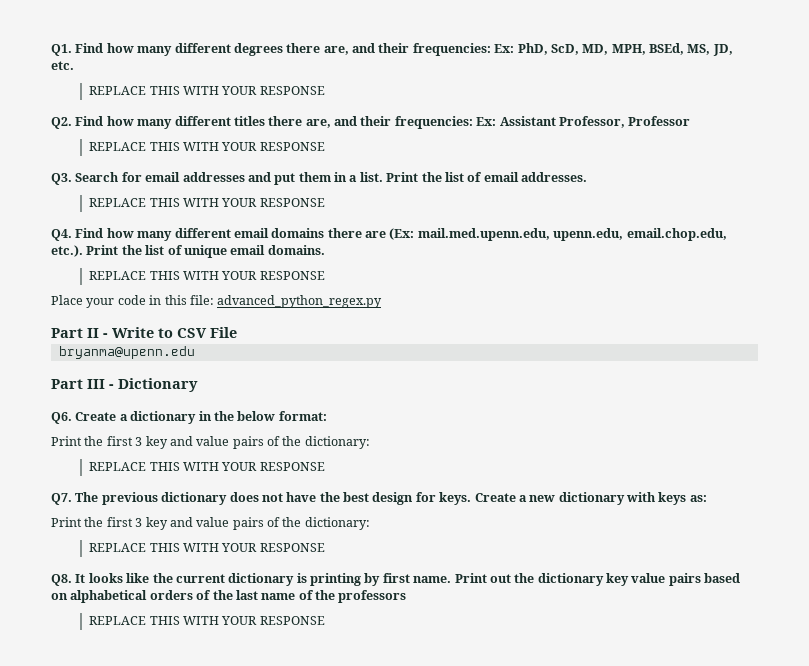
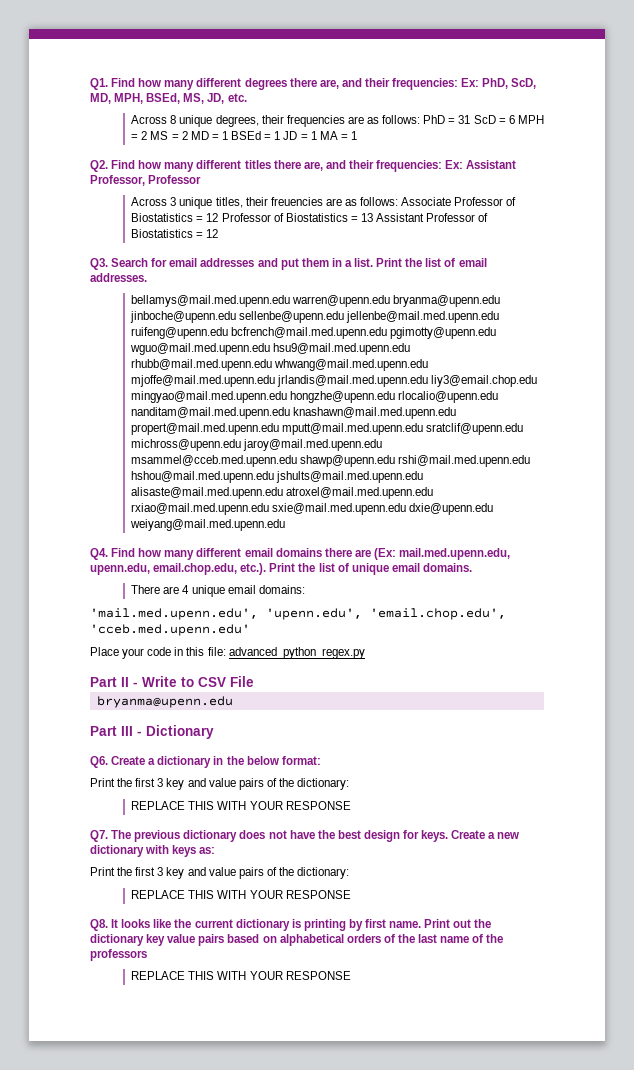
  Q1. Find how many different degrees there are, and their frequencies: Ex: PhD, ScD, MD, MPH, BSEd, MS, JD, etc.
- REPLACE THIS WITH YOUR RESPONSE
+ Across 8 unique degrees, their frequencies are as follows: PhD = 31 ScD = 6 MPH = 2 MS = 2 MD = 1 BSEd = 1 JD = 1 MA = 1
  Q2. Find how many different titles there are, and their frequencies: Ex: Assistant Professor, Professor
- REPLACE THIS WITH YOUR RESPONSE
+ Across 3 unique titles, their freuencies are as follows: Associate Professor of Biostatistics = 12 Professor of Biostatistics = 13 Assistant Professor of Biostatistics = 12
  Print the list of email addresses.
- REPLACE THIS WITH YOUR RESPONSE
+ bellamys@mail.med.upenn.edu warren@upenn.edu bryanma@upenn.edu jinboche@upenn.edu sellenbe@upenn.edu jellenbe@mail.med.upenn.edu ruifeng@upenn.edu bcfrench@mail.med.upenn.edu pgimotty@upenn.edu wguo@mail.med.upenn.edu hsu9@mail.med.upenn.edu rhubb@mail.med.upenn.edu whwang@mail.med.upenn.edu mjoffe@mail.med.upenn.edu jrlandis@mail.med.upenn.edu liy3@email.chop.edu mingyao@mail.med.upenn.edu hongzhe@upenn.edu rlocalio@upenn.edu nanditam@mail.med.upenn.edu knashawn@mail.med.upenn.edu propert@mail.med.upenn.edu mputt@mail.med.upenn.edu sratclif@upenn.edu michross@upenn.edu jaroy@mail.med.upenn.edu msammel@cceb.med.upenn.edu shawp@upenn.edu rshi@mail.med.upenn.edu hshou@mail.med.upenn.edu jshults@mail.med.upenn.edu alisaste@mail.med.upenn.edu atroxel@mail.med.upenn.edu rxiao@mail.med.upenn.edu sxie@mail.med.upenn.edu dxie@upenn.edu weiyang@mail.med.upenn.edu
  Q4. Find how many different email domains there are (Ex: mail.med.upenn.edu, upenn.edu, email.chop.edu, etc.). Print the list of unique email domains.
- REPLACE THIS WITH YOUR RESPONSE
+ There are 4 unique email domains:
+ 'mail.med.upenn.edu', 'upenn.edu', 'email.chop.edu', 'cceb.med.upenn.edu'

